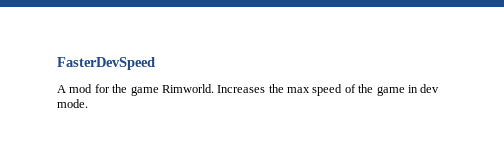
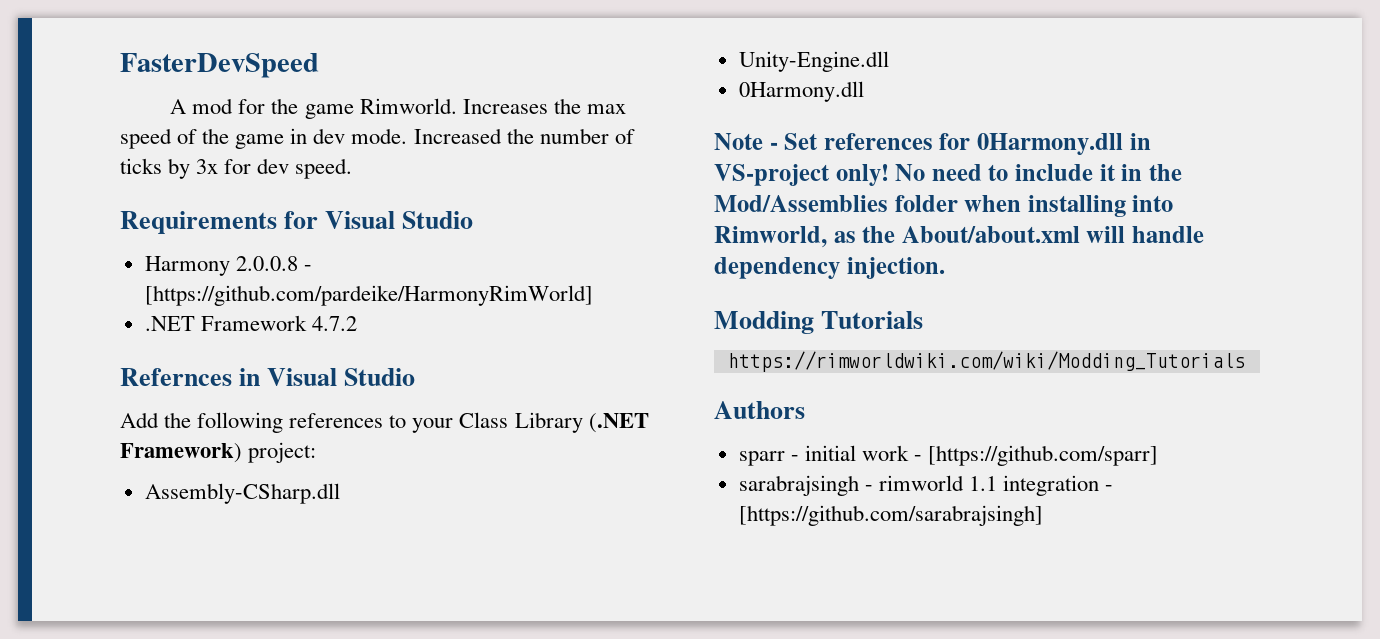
+ Increased the number of ticks by 3x for dev speed.
+ Requirements for Visual Studio
+ Harmony 2.0.0.8 - [https://github.com/pardeike/HarmonyRimWorld]
+ .NET Framework 4.7.2
+ Refernces in Visual Studio
+ Add the following references to your Class Library (.NET Framework) project:
+ Assembly-CSharp.dll
+ Unity-Engine.dll
+ 0Harmony.dll
+ Note - Set references for 0Harmony.dll in VS-project only! No need to include it in the Mod/Assemblies folder when installing into Rimworld, as the About/about.xml will handle dependency injection.
+ Modding Tutorials
+ https://rimworldwiki.com/wiki/Modding_Tutorials
+ Authors
+ sparr - initial work - [https://github.com/sparr]
+ sarabrajsingh - rimworld 1.1 integration - [https://github.com/sarabrajsingh]

